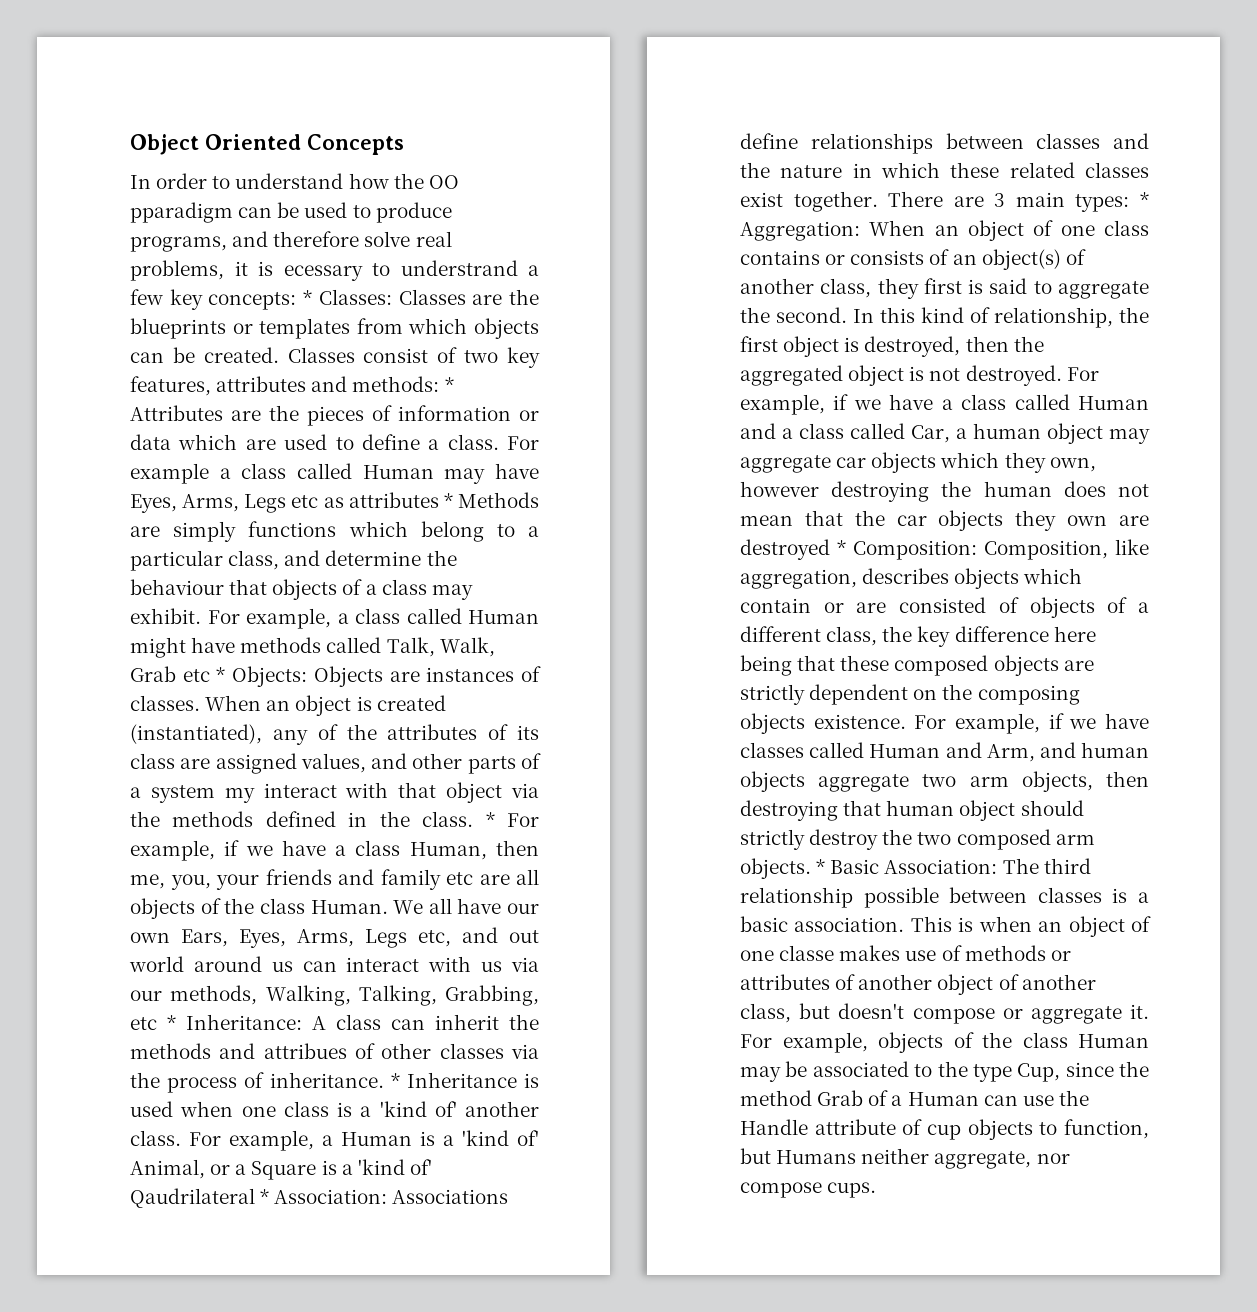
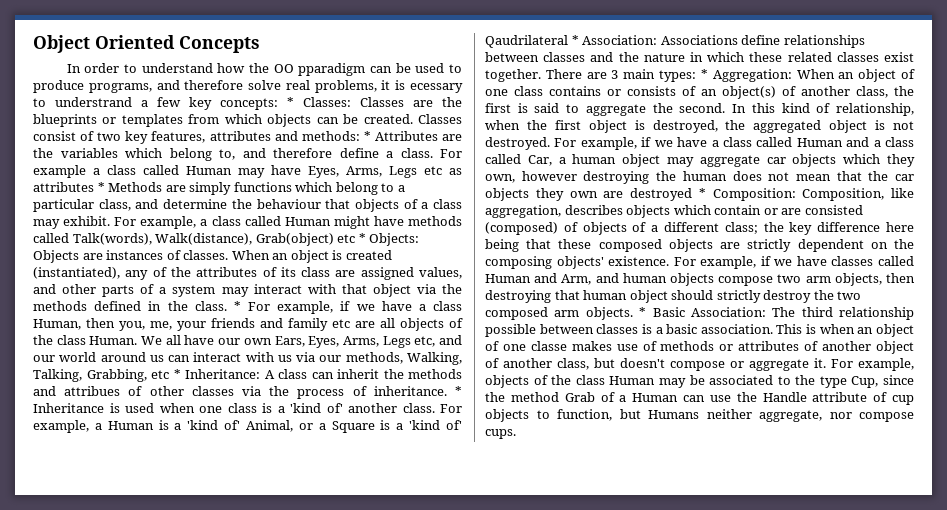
- Classes consist of two key features, attributes and methods: * Attributes are the pieces of information or data which are used to define a class.
+ Classes consist of two key features, attributes and methods: * Attributes are the variables which belong to, and therefore define a class.
- For example, a class called Human might have methods called Talk, Walk, Grab etc * Objects: Objects are instances of classes.
+ For example, a class called Human might have methods called Talk(words), Walk(distance), Grab(object) etc * Objects: Objects are instances of classes.
- When an object is created (instantiated), any of the attributes of its class are assigned values, and other parts of a system my interact with that object via the methods defined in the class.
+ When an object is created (instantiated), any of the attributes of its class are assigned values, and other parts of a system may interact with that object via the methods defined in the class.
- * For example, if we have a class Human, then me, you, your friends and family etc are all objects of the class Human.
+ * For example, if we have a class Human, then you, me, your friends and family etc are all objects of the class Human.
- We all have our own Ears, Eyes, Arms, Legs etc, and out world around us can interact with us via our methods, Walking, Talking, Grabbing, etc * Inheritance: A class can inherit the methods and attribues of other classes via the process of inheritance.
+ We all have our own Ears, Eyes, Arms, Legs etc, and our world around us can interact with us via our methods, Walking, Talking, Grabbing, etc * Inheritance: A class can inherit the methods and attribues of other classes via the process of inheritance.
- There are 3 main types: * Aggregation: When an object of one class contains or consists of an object(s) of another class, they first is said to aggregate the second.
+ There are 3 main types: * Aggregation: When an object of one class contains or consists of an object(s) of another class, the first is said to aggregate the second.
- In this kind of relationship, the first object is destroyed, then the aggregated object is not destroyed.
+ In this kind of relationship, when the first object is destroyed, the aggregated object is not destroyed.
- Composition, like aggregation, describes objects which contain or are consisted of objects of a different class, the key difference here being that these composed objects are strictly dependent on the composing objects existence.
+ Composition, like aggregation, describes objects which contain or are consisted (composed) of objects of a different class; the key difference here being that these composed objects are strictly dependent on the composing objects' existence.
- For example, if we have classes called Human and Arm, and human objects aggregate two arm objects, then destroying that human object should strictly destroy the two composed arm objects.
+ For example, if we have classes called Human and Arm, and human objects compose two arm objects, then destroying that human object should strictly destroy the two composed arm objects.

